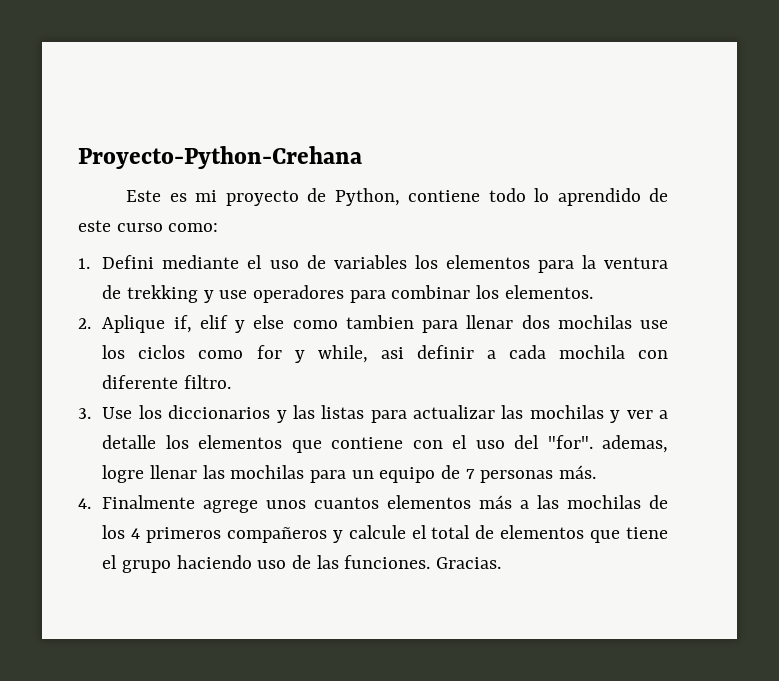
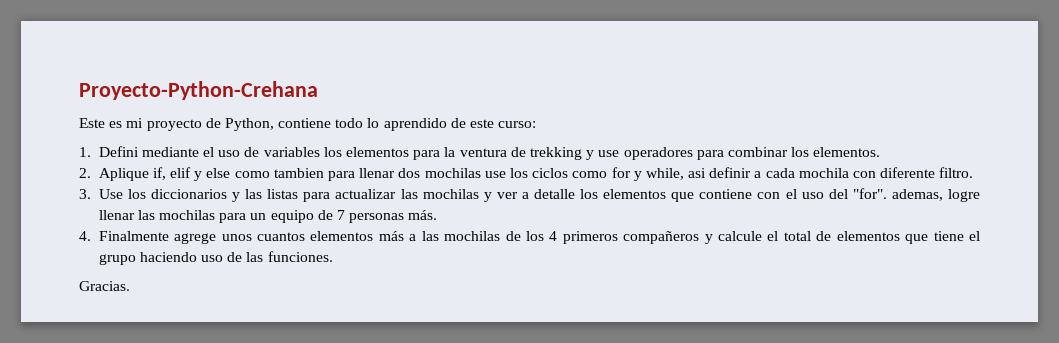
- Este es mi proyecto de Python, contiene todo lo aprendido de este curso como:
+ Este es mi proyecto de Python, contiene todo lo aprendido de este curso:
- 4. Finalmente agrege unos cuantos elementos más a las mochilas de los 4 primeros compañeros y calcule el total de elementos que tiene el grupo haciendo uso de las funciones. Gracias.
+ 4. Finalmente agrege unos cuantos elementos más a las mochilas de los 4 primeros compañeros y calcule el total de elementos que tiene el grupo haciendo uso de las funciones.
+ Gracias.

